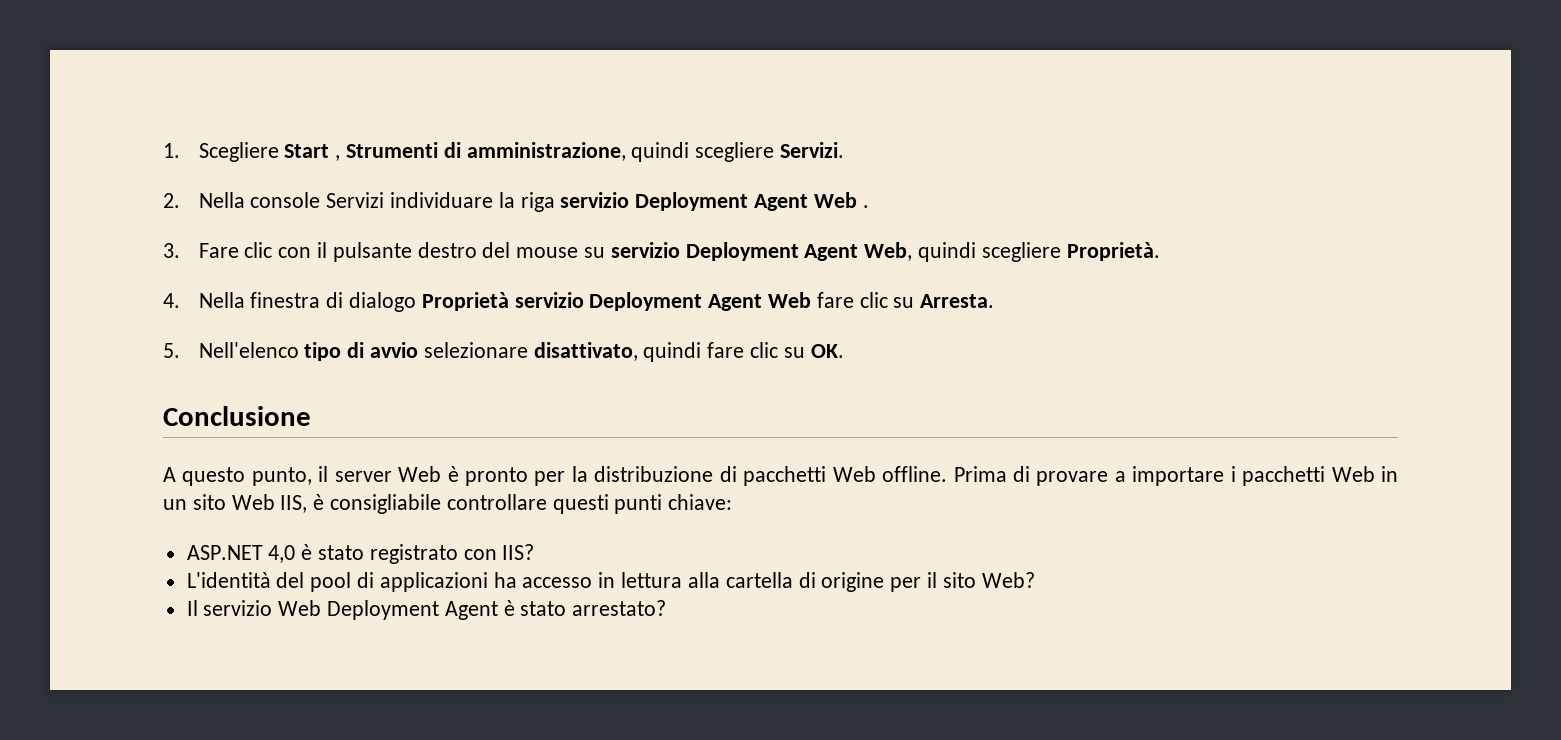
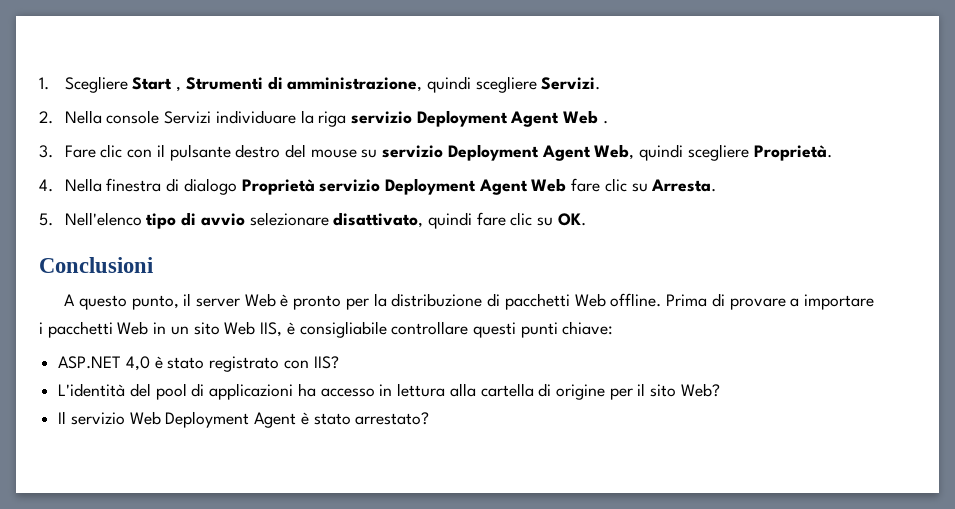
- Conclusione
+ Conclusioni

